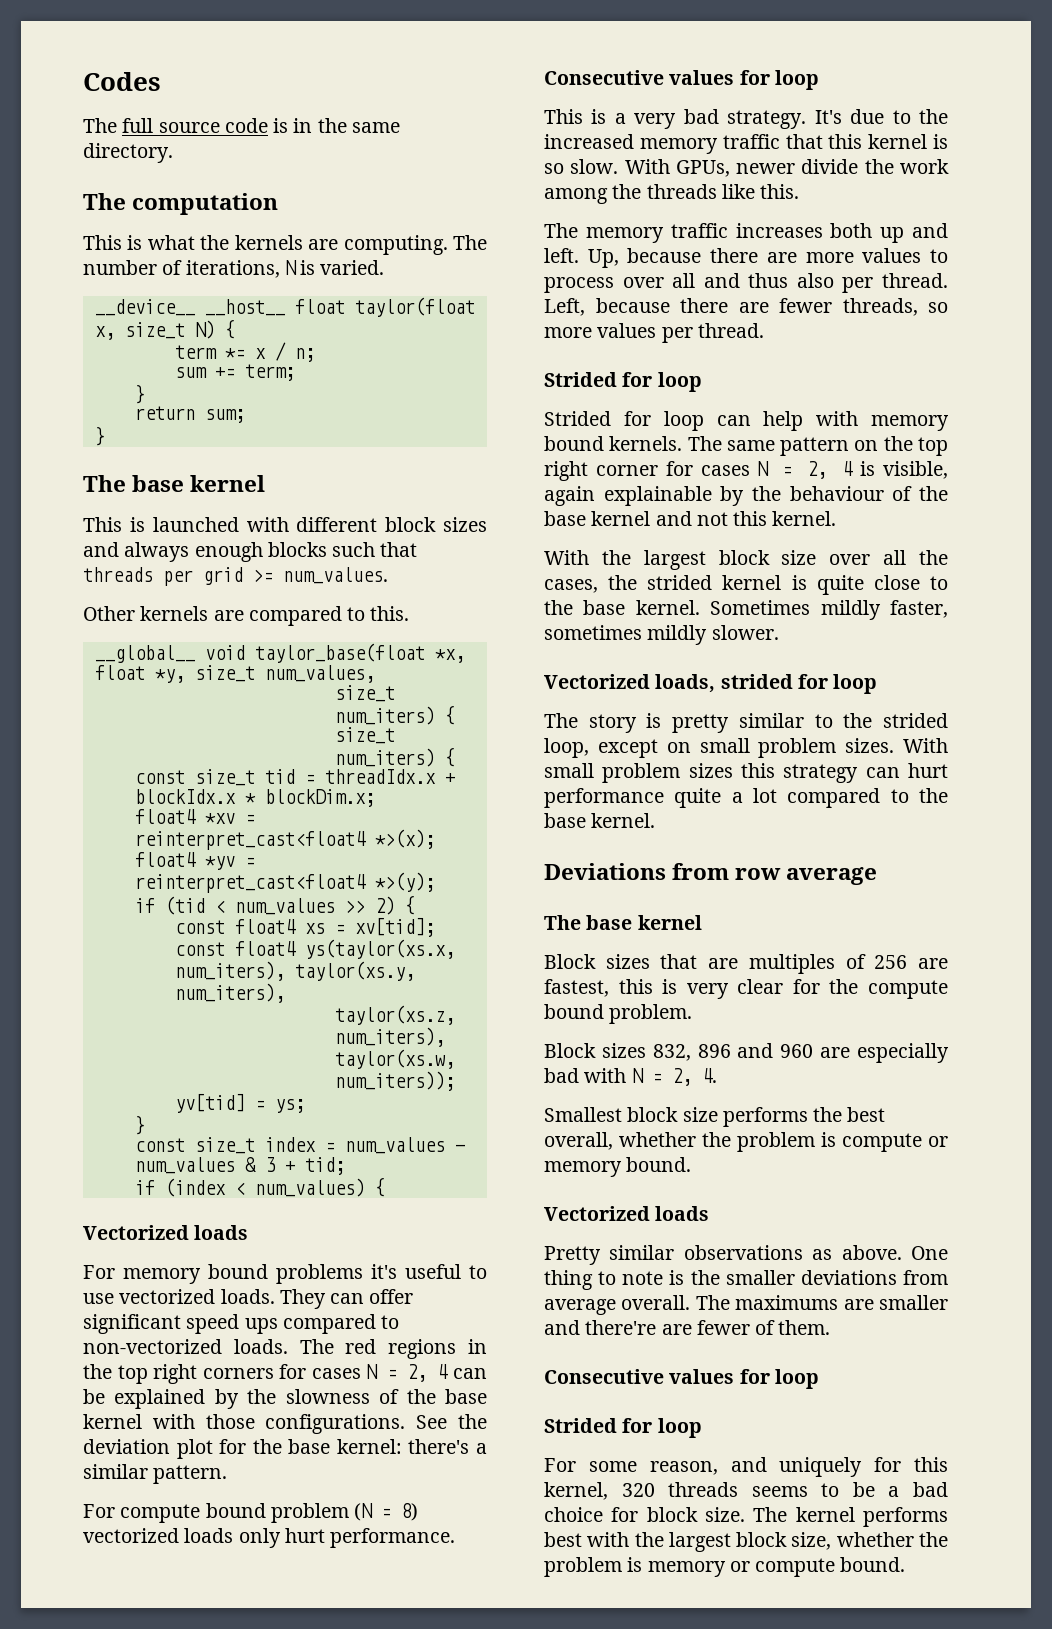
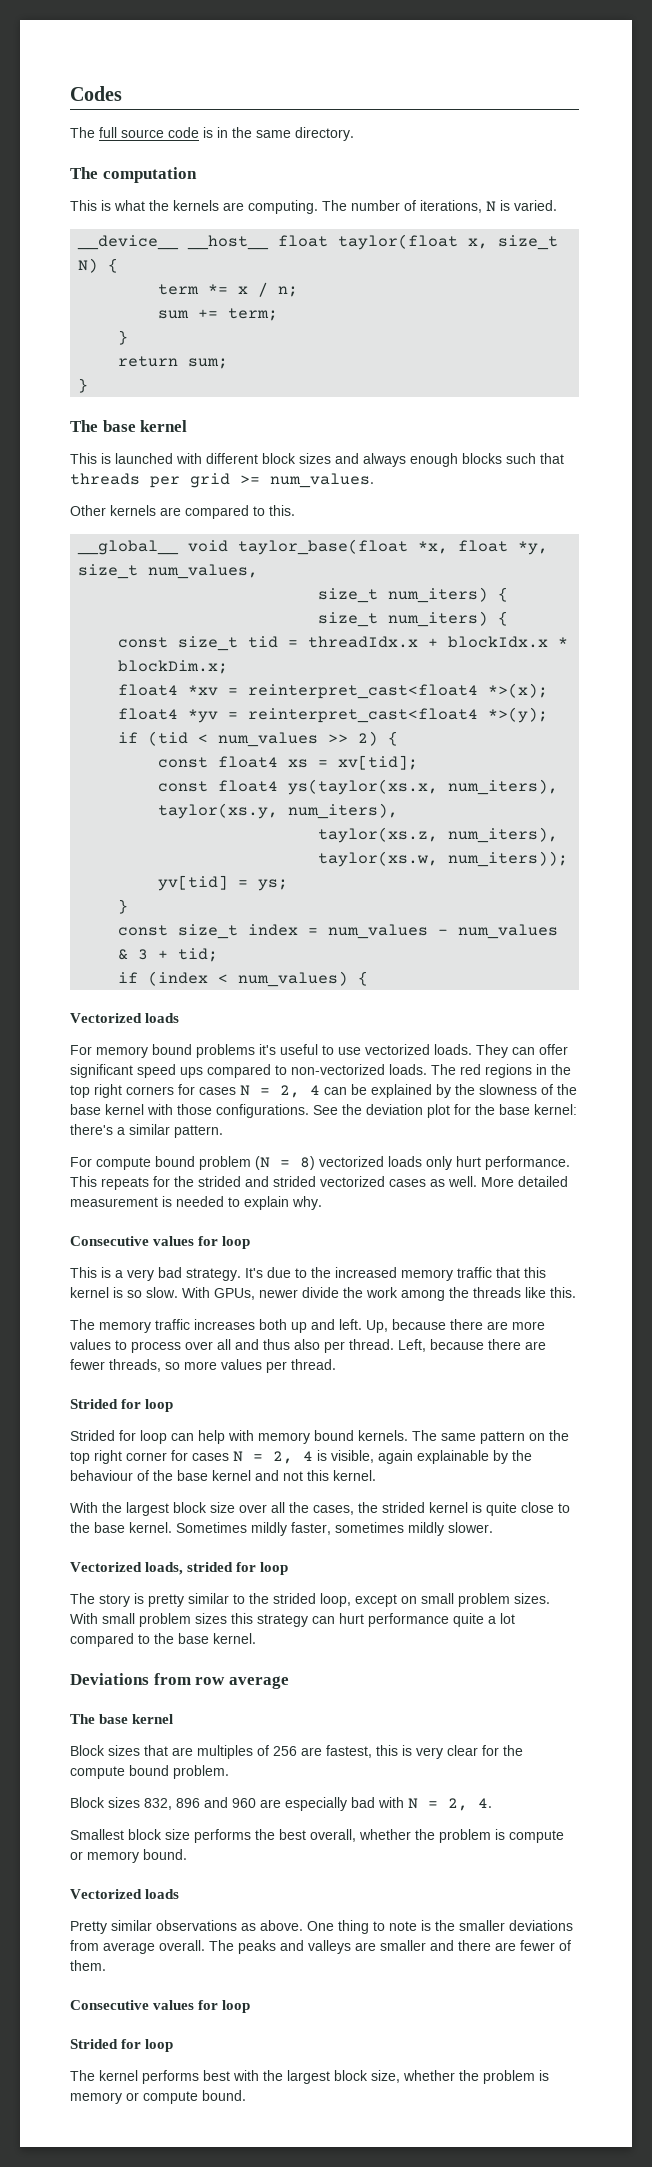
+ This repeats for the strided and strided vectorized cases as well. More detailed measurement is needed to explain why.
- The maximums are smaller and there're are fewer of them.
+ The peaks and valleys are smaller and there are fewer of them.
- For some reason, and uniquely for this kernel, 320 threads seems to be a bad choice for block size.

